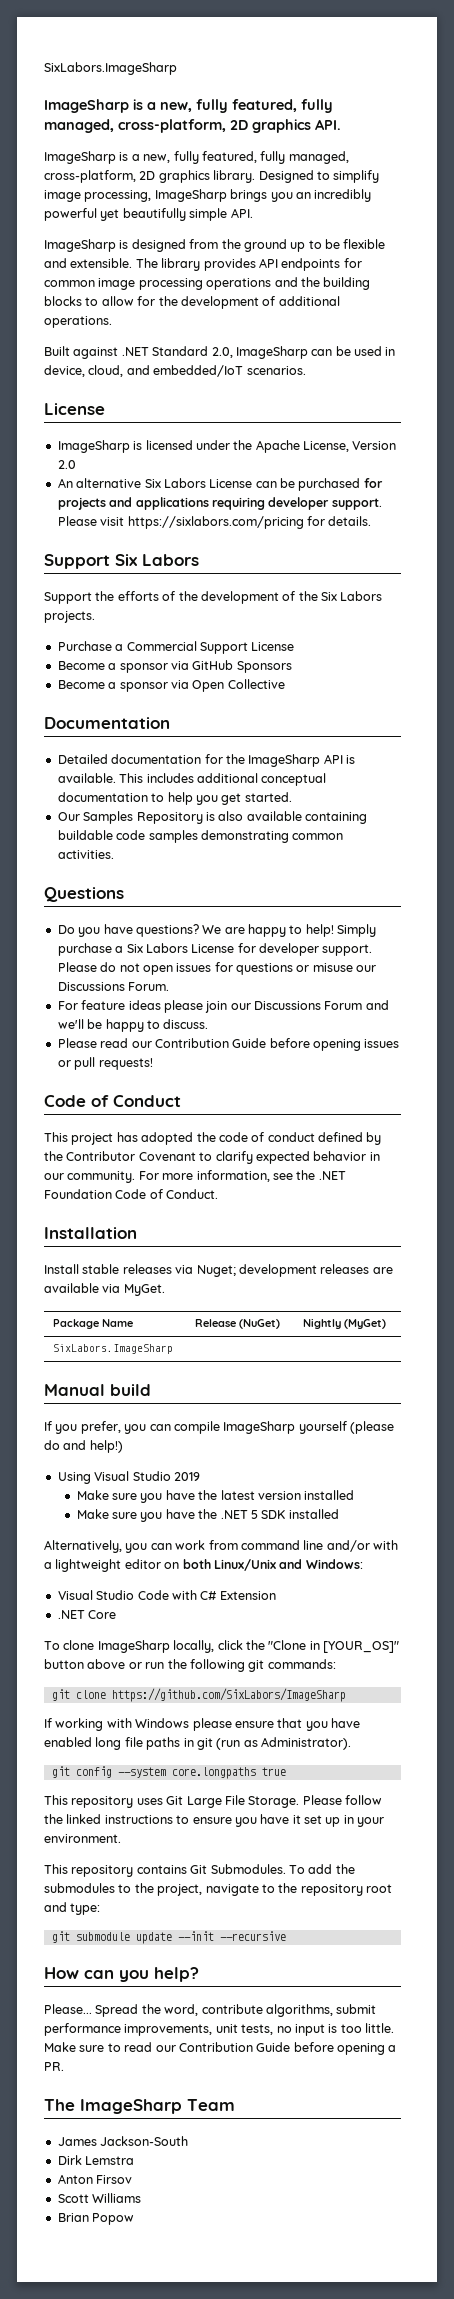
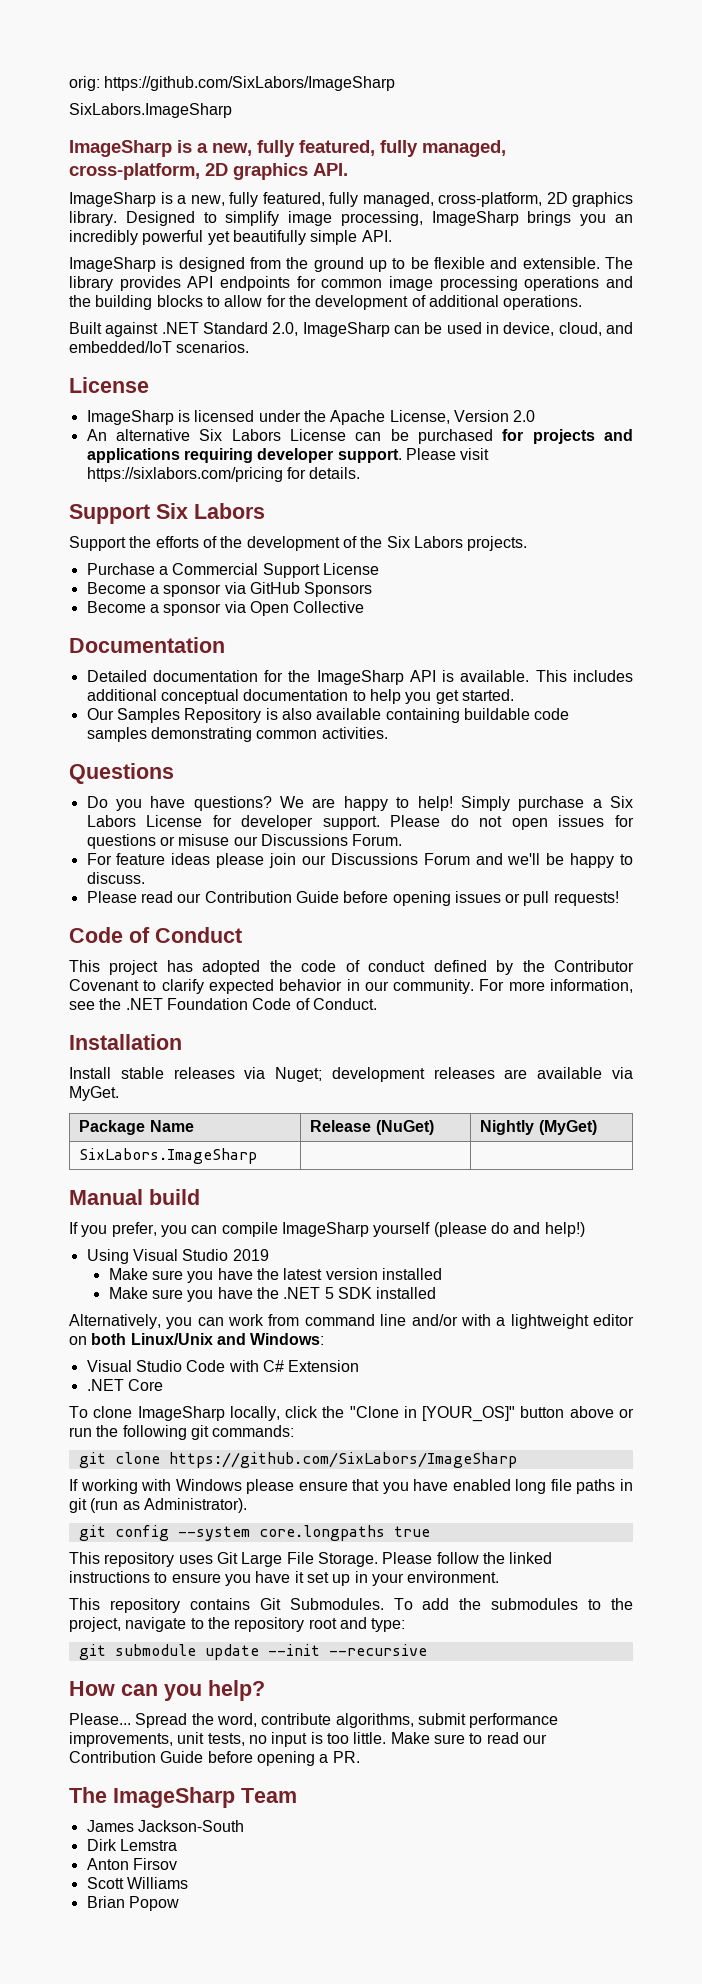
+ orig: https://github.com/SixLabors/ImageSharp

